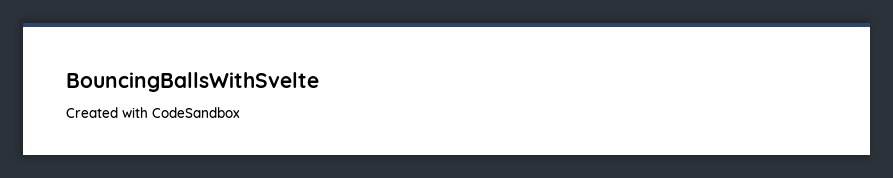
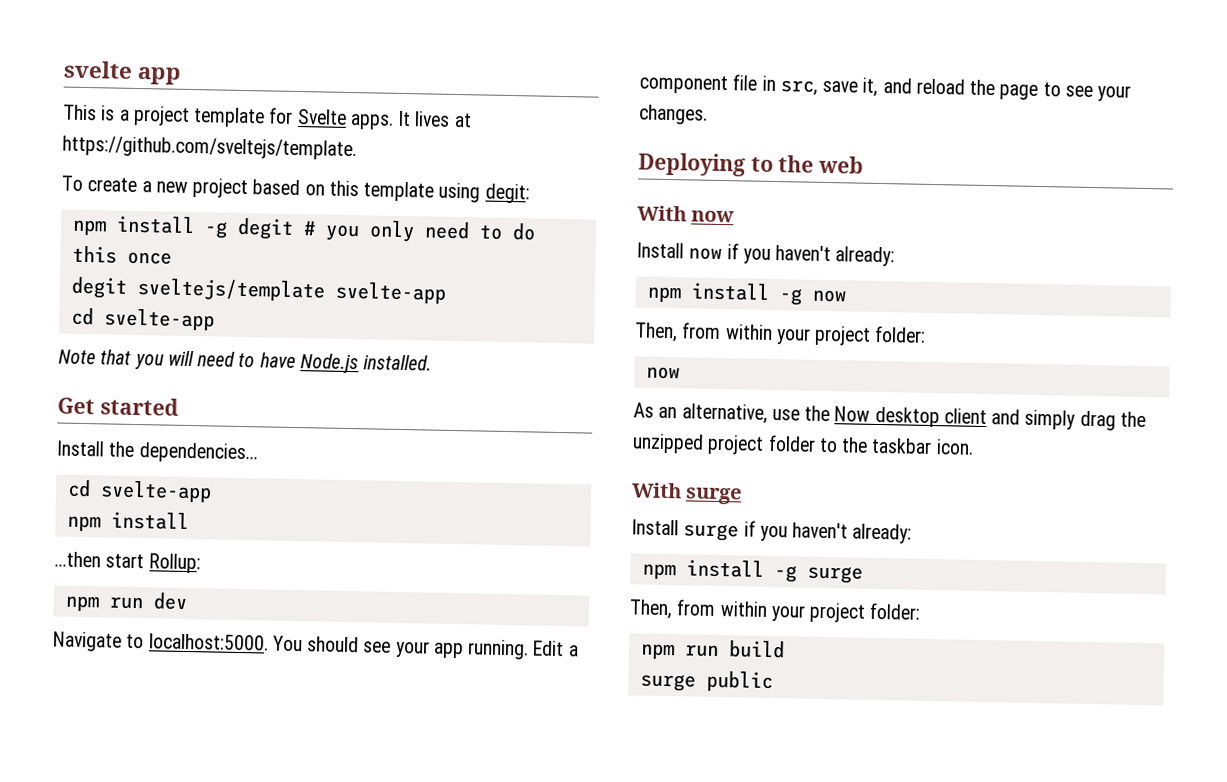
- BouncingBallsWithSvelte
- Created with CodeSandbox
+ svelte app
+ This is a project template for Svelte apps. It lives at https://github.com/sveltejs/template.
+ To create a new project based on this template using degit:
+ npm install -g degit # you only need to do this once
+ degit sveltejs/template svelte-app
+ cd svelte-app
+ Note that you will need to have Node.js installed.
+ Get started
+ Install the dependencies...
+ cd svelte-app
+ npm install
+ ...then start Rollup:
+ npm run dev
+ Navigate to localhost:5000. You should see your app running. Edit a component file in src, save it, and reload the page to see your changes.
+ Deploying to the web
+ With now
+ Install now if you haven't already:
+ npm install -g now
+ Then, from within your project folder:
+ now
+ As an alternative, use the Now desktop client and simply drag the unzipped project folder to the taskbar icon.
+ With surge
+ Install surge if you haven't already:
+ npm install -g surge
+ Then, from within your project folder:
+ npm run build
+ surge public

